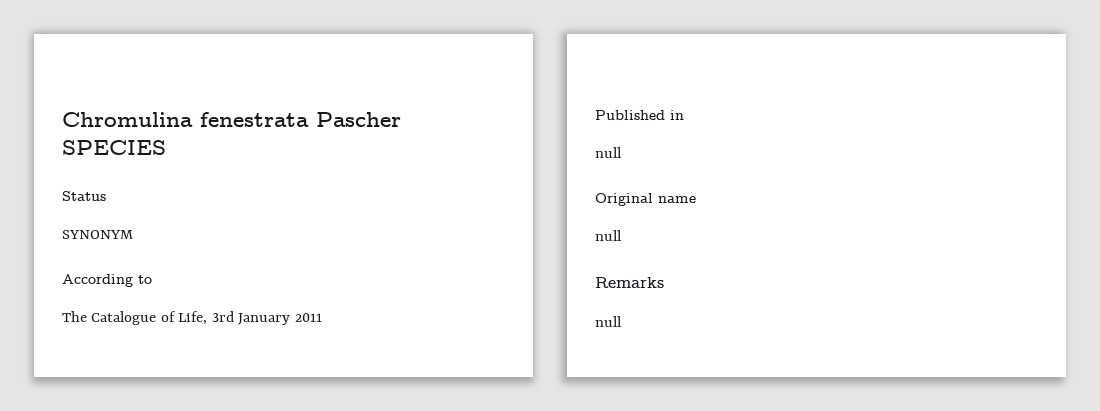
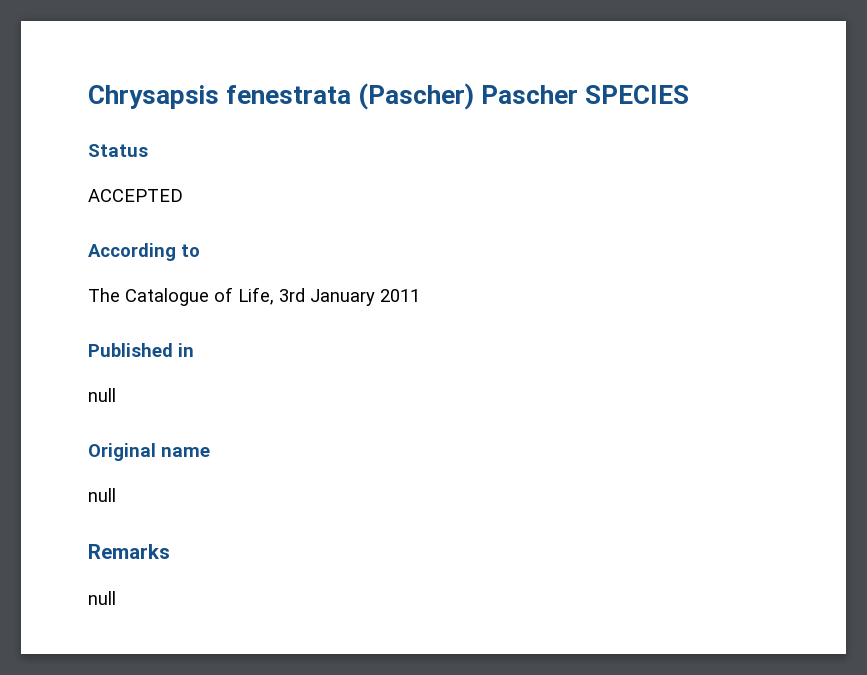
- Chromulina fenestrata Pascher SPECIES
+ Chrysapsis fenestrata (Pascher) Pascher SPECIES
- SYNONYM
+ ACCEPTED

